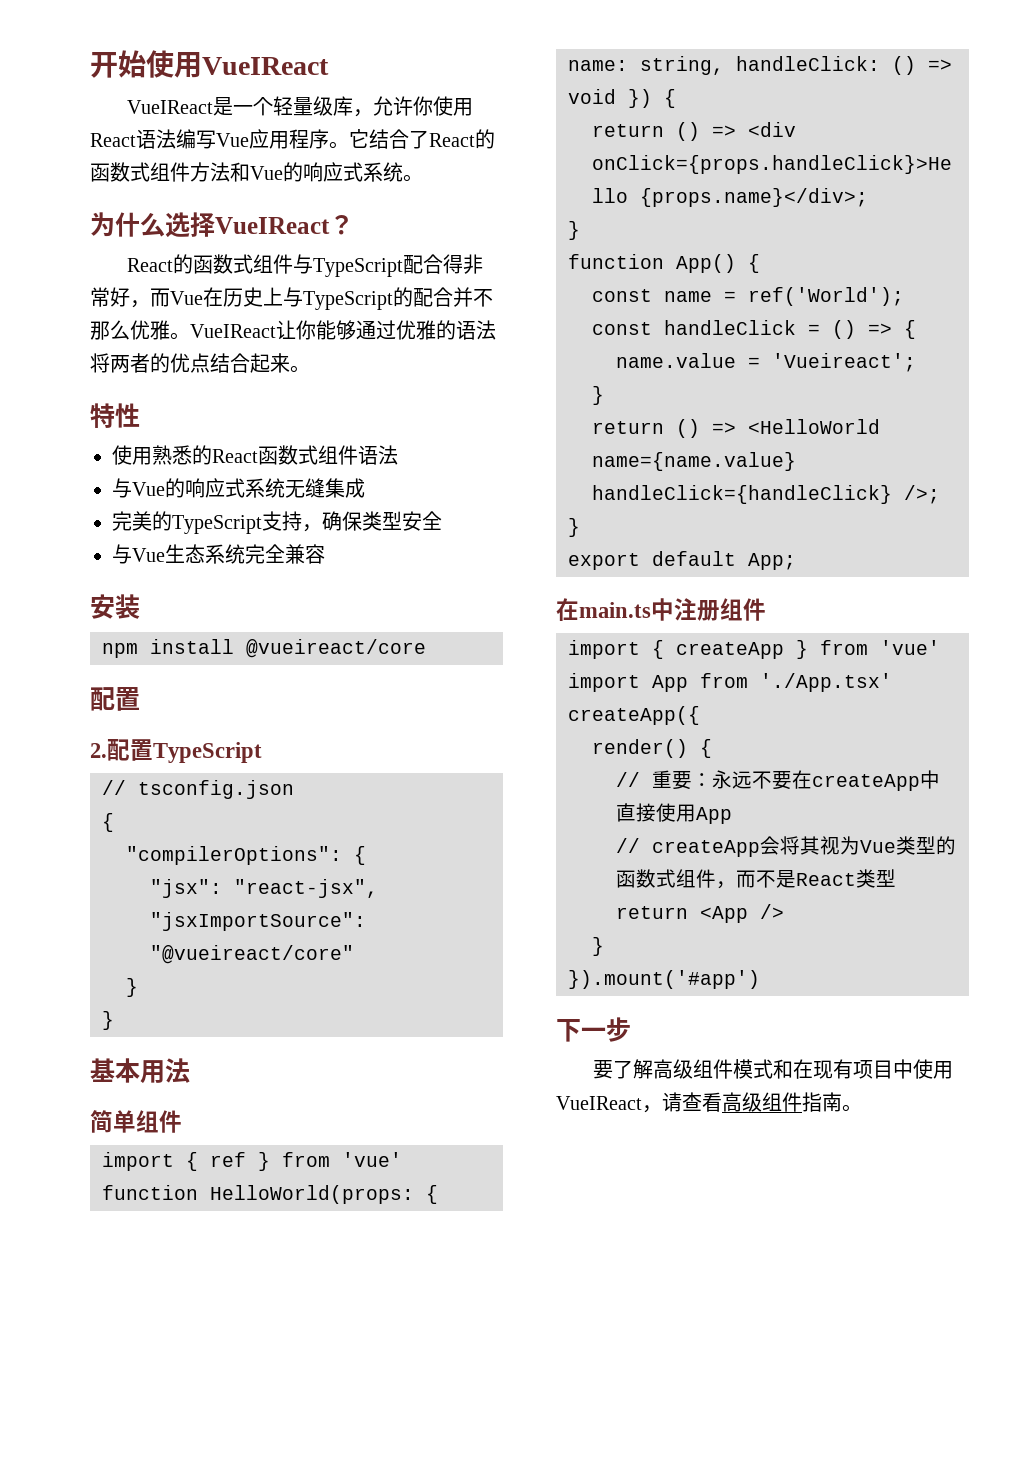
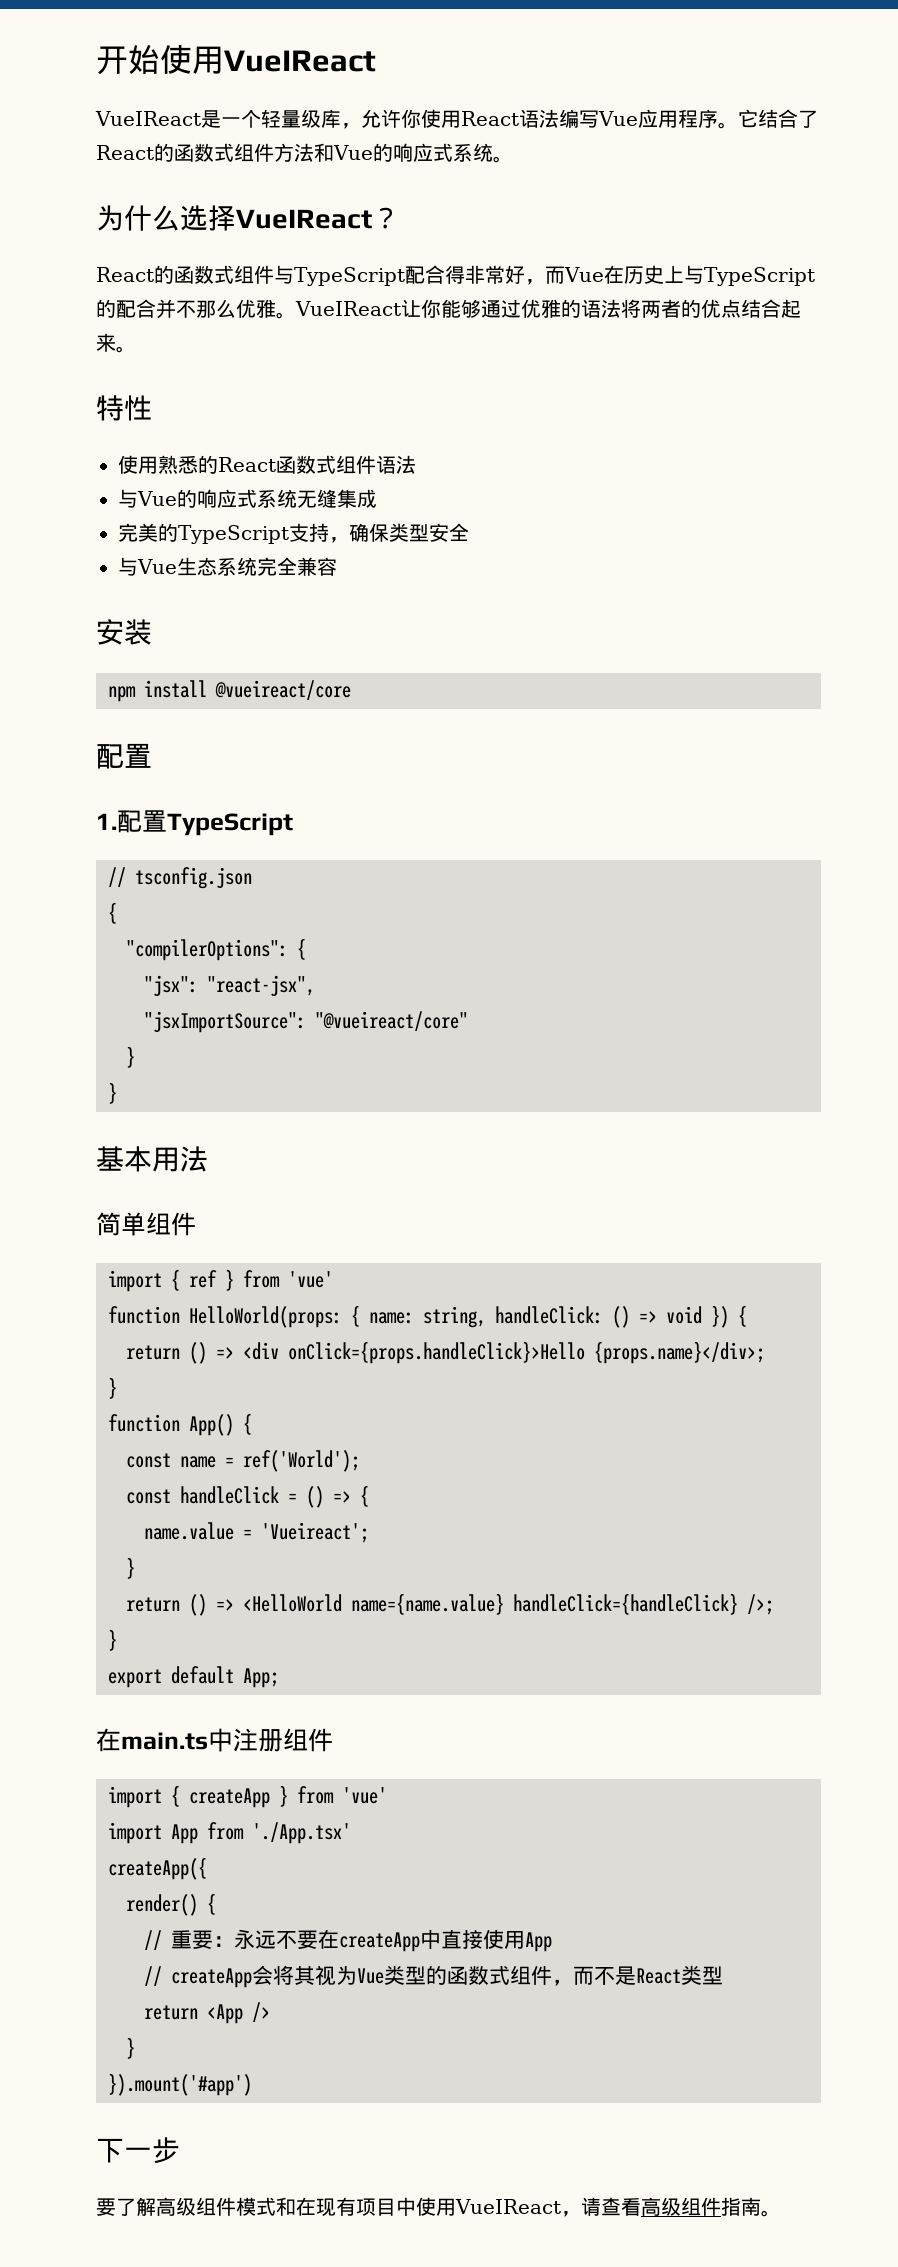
- 2.配置TypeScript
+ 1.配置TypeScript

